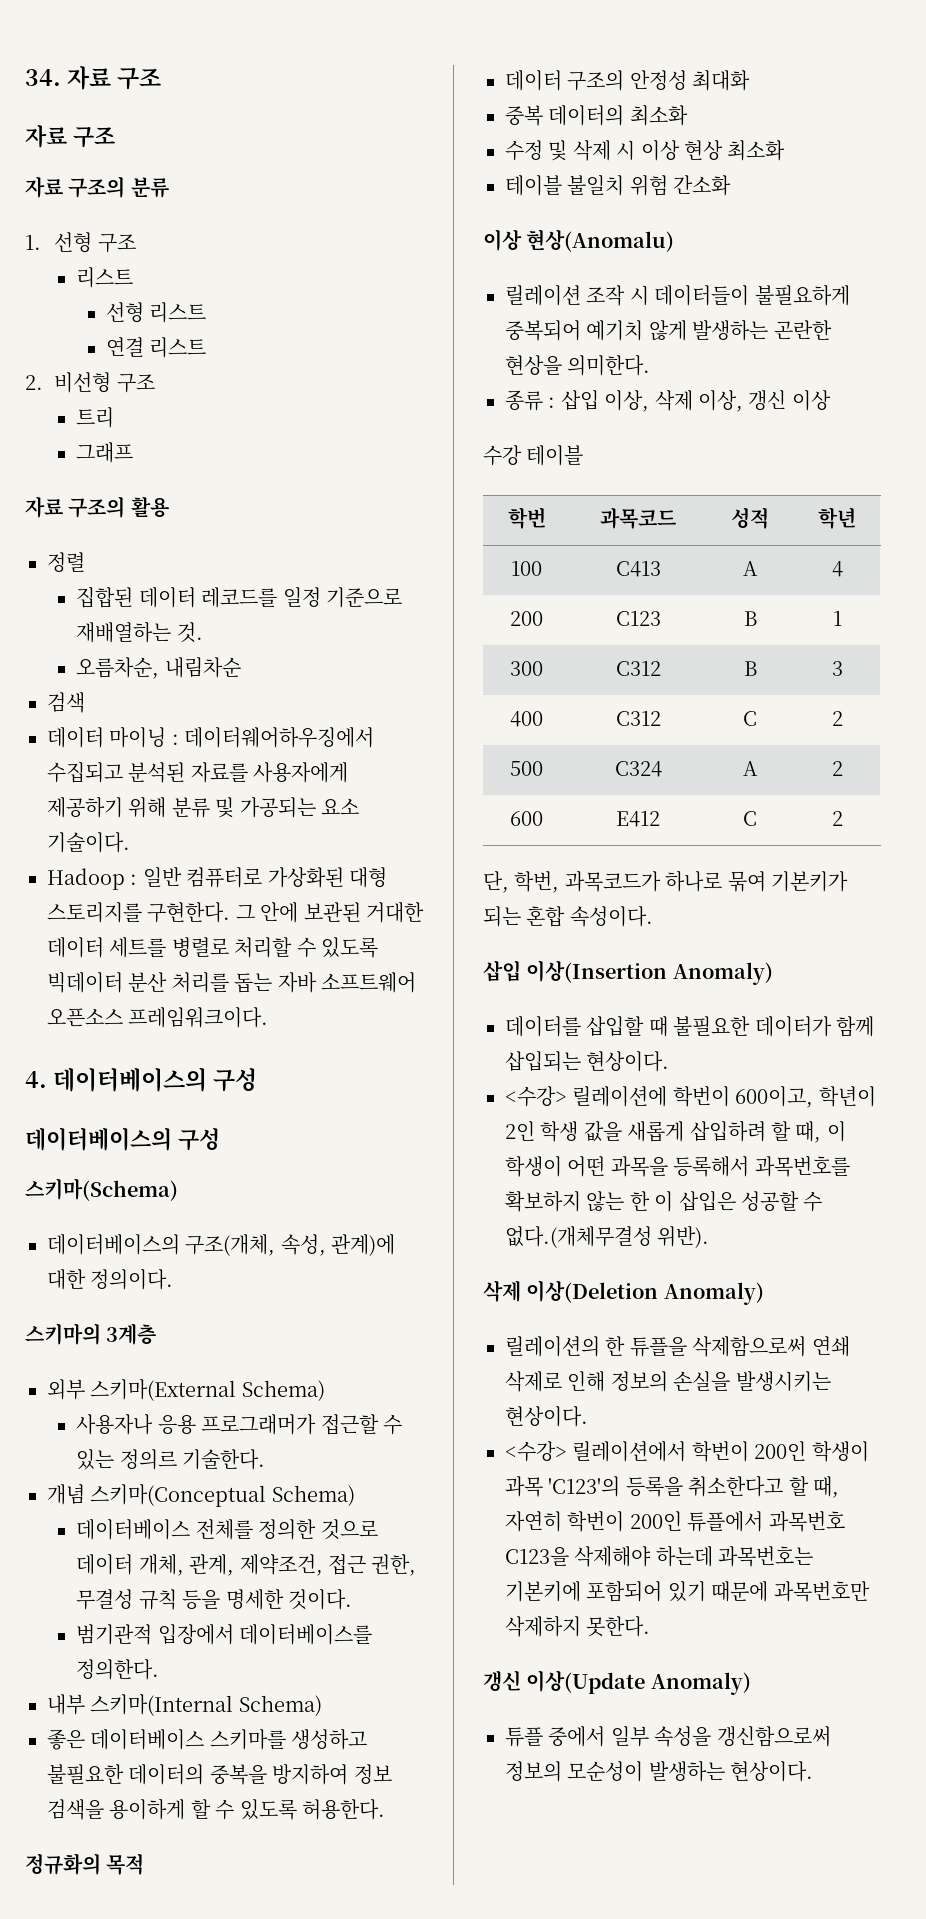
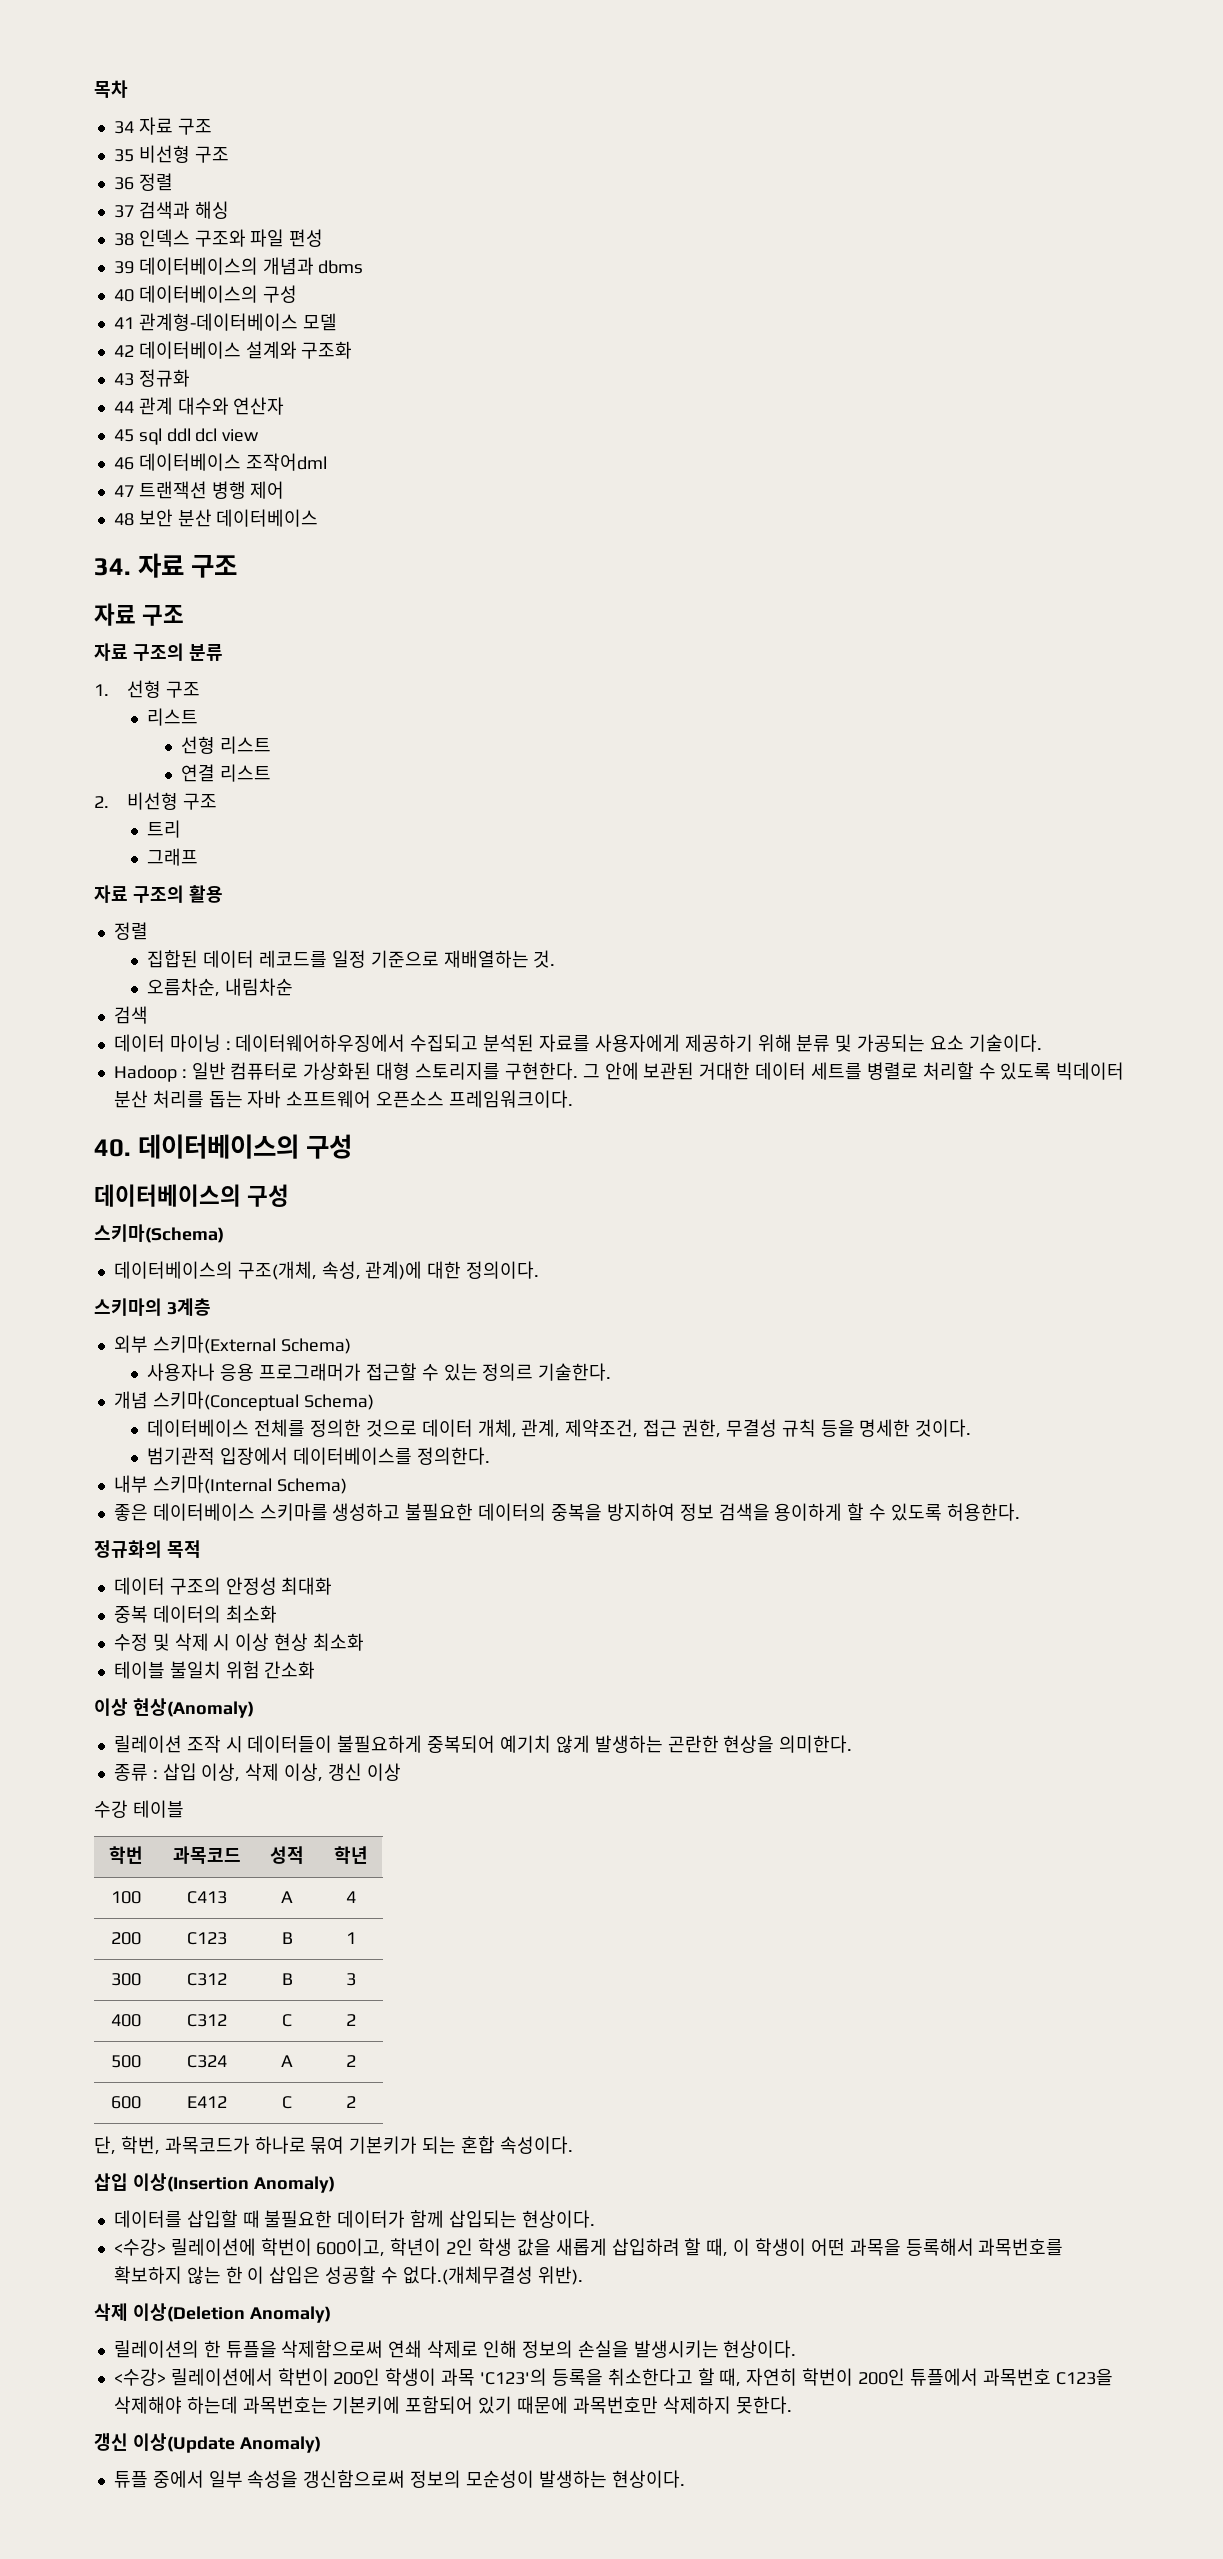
+ 목차
+ 34 자료 구조
+ 35 비선형 구조
+ 36 정렬
+ 37 검색과 해싱
+ 38 인덱스 구조와 파일 편성
+ 39 데이터베이스의 개념과 dbms
+ 40 데이터베이스의 구성
+ 41 관계형-데이터베이스 모델
+ 42 데이터베이스 설계와 구조화
+ 43 정규화
+ 44 관계 대수와 연산자
+ 45 sql ddl dcl view
+ 46 데이터베이스 조작어dml
+ 47 트랜잭션 병행 제어
+ 48 보안 분산 데이터베이스
- 4. 데이터베이스의 구성
+ 40. 데이터베이스의 구성
- 이상 현상(Anomalu)
+ 이상 현상(Anomaly)

